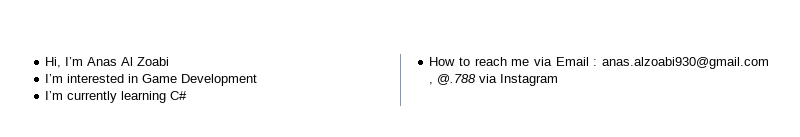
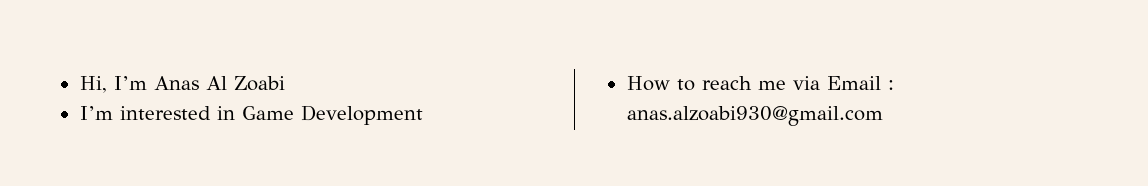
- I’m currently learning C#
- How to reach me via Email : anas.alzoabi930@gmail.com , @.788 via Instagram
+ How to reach me via Email : anas.alzoabi930@gmail.com

